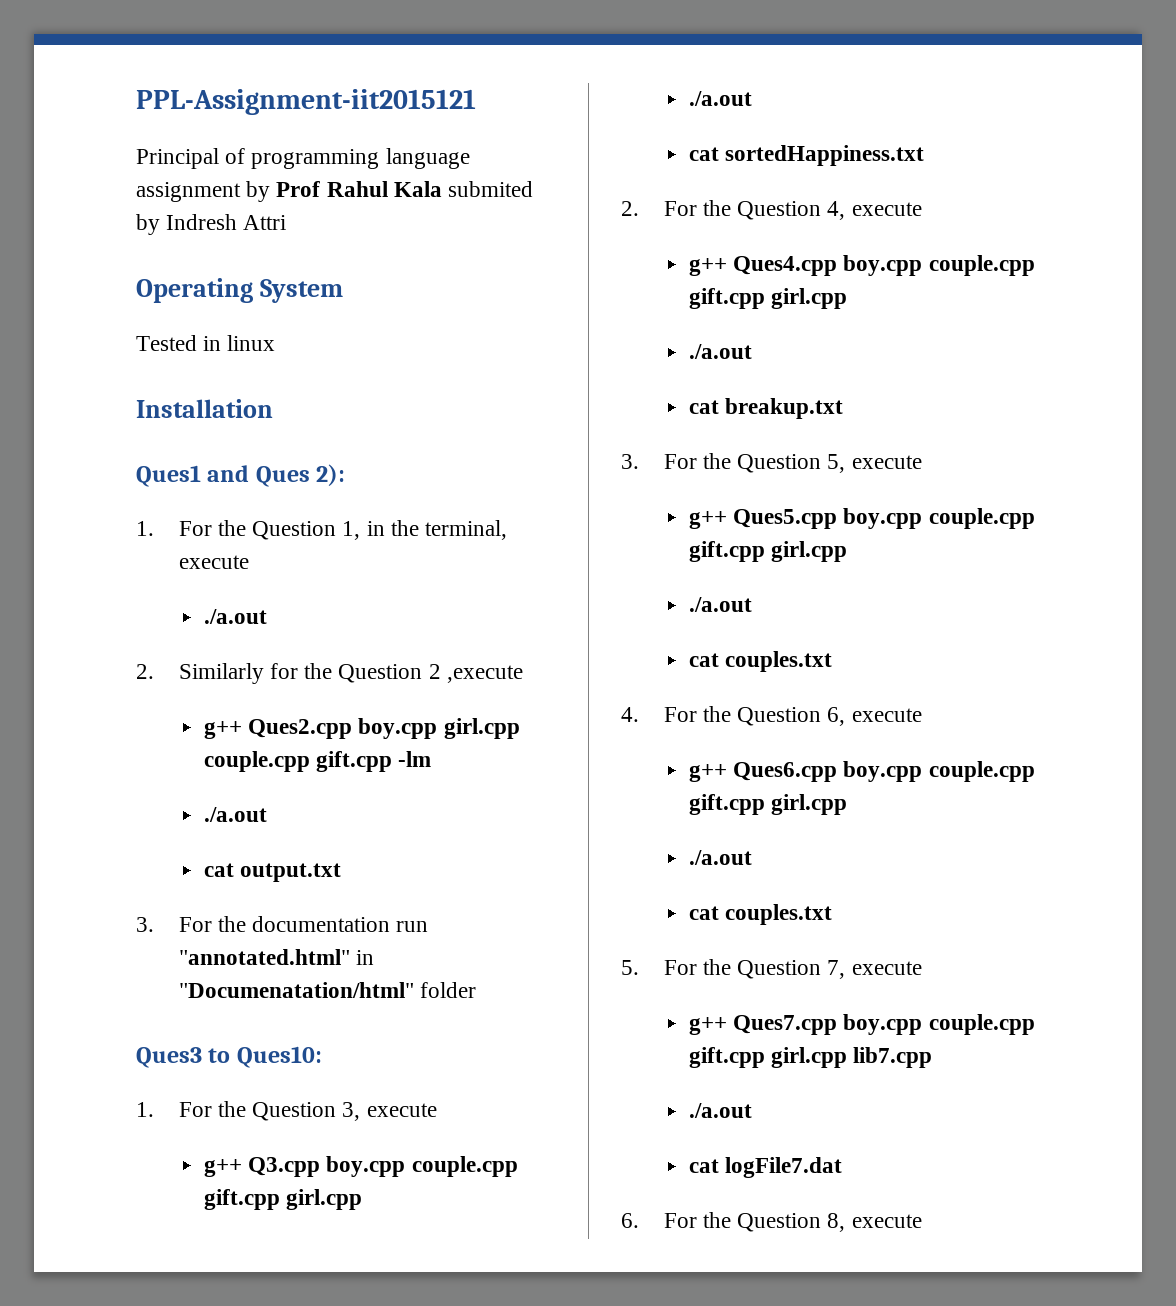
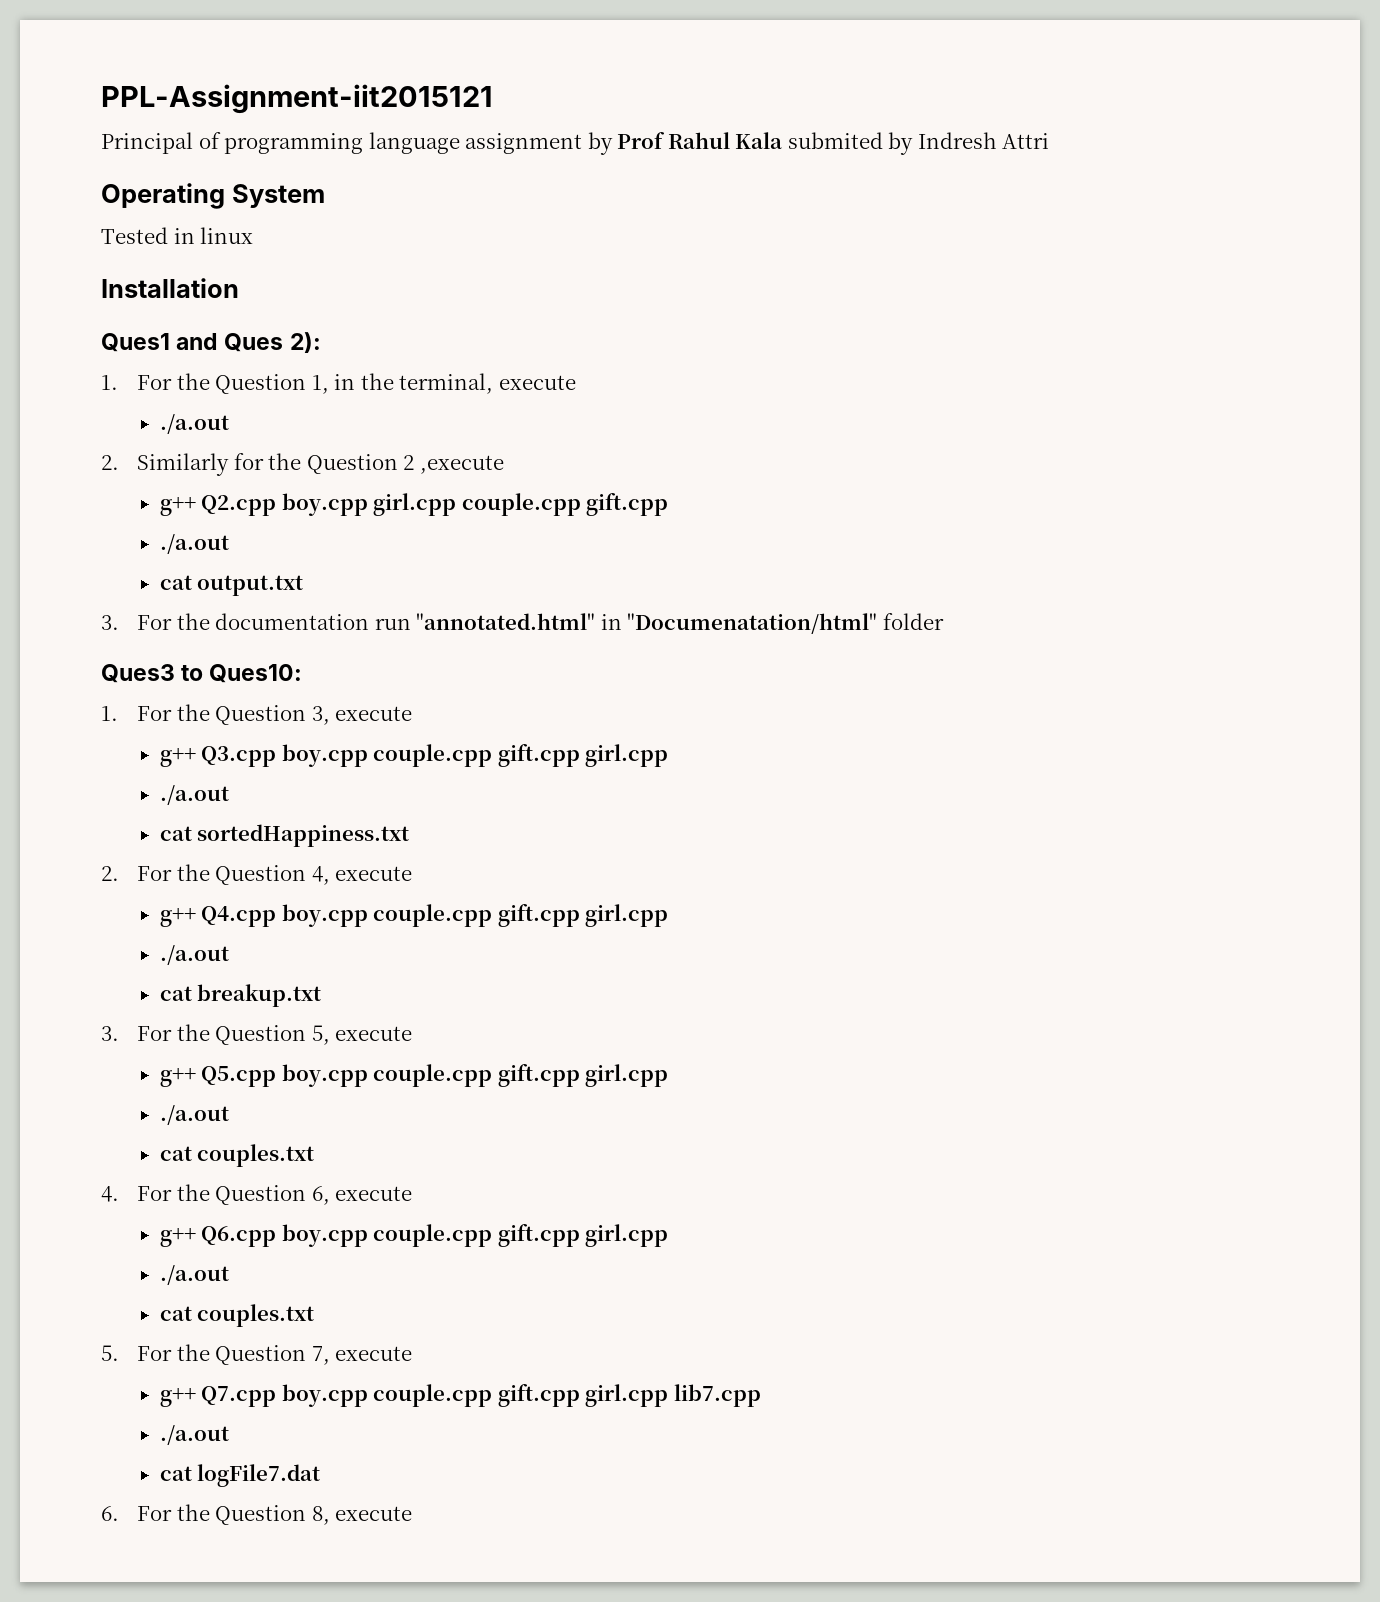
- g++ Ques2.cpp boy.cpp girl.cpp couple.cpp gift.cpp -lm
+ g++ Q2.cpp boy.cpp girl.cpp couple.cpp gift.cpp
- g++ Ques4.cpp boy.cpp couple.cpp gift.cpp girl.cpp
+ g++ Q4.cpp boy.cpp couple.cpp gift.cpp girl.cpp
- g++ Ques5.cpp boy.cpp couple.cpp gift.cpp girl.cpp
+ g++ Q5.cpp boy.cpp couple.cpp gift.cpp girl.cpp
- g++ Ques6.cpp boy.cpp couple.cpp gift.cpp girl.cpp
+ g++ Q6.cpp boy.cpp couple.cpp gift.cpp girl.cpp
- g++ Ques7.cpp boy.cpp couple.cpp gift.cpp girl.cpp lib7.cpp
+ g++ Q7.cpp boy.cpp couple.cpp gift.cpp girl.cpp lib7.cpp

